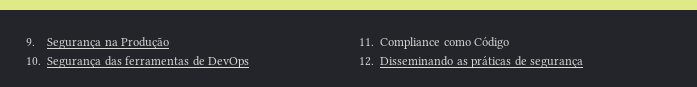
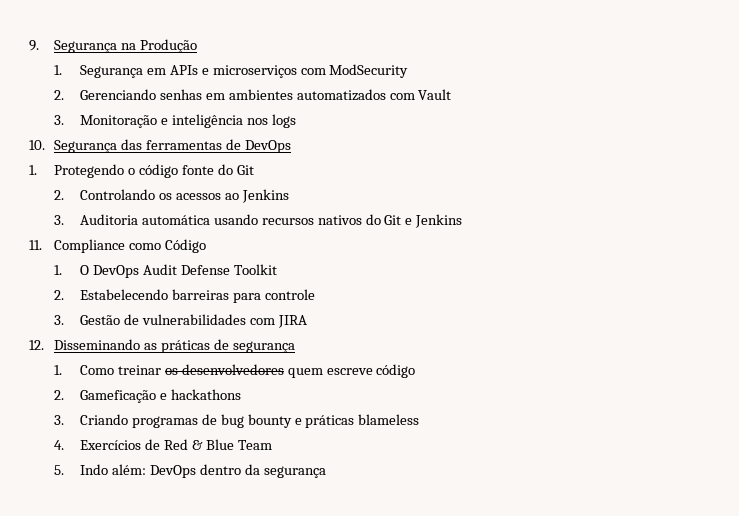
+ 1. Segurança em APIs e microserviços com ModSecurity
+ 2. Gerenciando senhas em ambientes automatizados com Vault
+ 3. Monitoração e inteligência nos logs
+ 1. Protegendo o código fonte do Git
+ 2. Controlando os acessos ao Jenkins
+ 3. Auditoria automática usando recursos nativos do Git e Jenkins
  11. Compliance como Código
+ 1. O DevOps Audit Defense Toolkit
+ 2. Estabelecendo barreiras para controle
+ 3. Gestão de vulnerabilidades com JIRA
+ 1. Como treinar os desenvolvedores quem escreve código
+ 2. Gameficação e hackathons
+ 3. Criando programas de bug bounty e práticas blameless
+ 4. Exercícios de Red & Blue Team
+ 5. Indo além: DevOps dentro da segurança

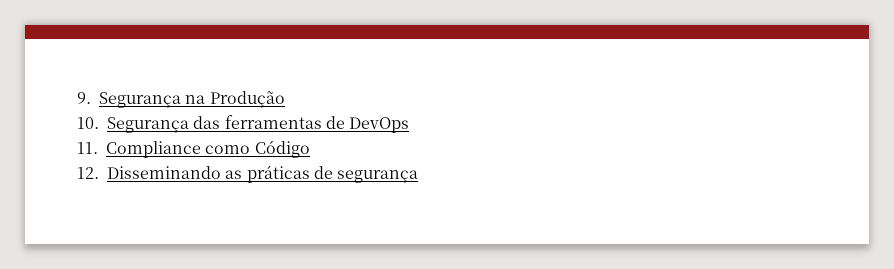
- 1. Segurança em APIs e microserviços com ModSecurity
- 2. Gerenciando senhas em ambientes automatizados com Vault
- 3. Monitoração e inteligência nos logs
- 1. Protegendo o código fonte do Git
- 2. Controlando os acessos ao Jenkins
- 3. Auditoria automática usando recursos nativos do Git e Jenkins
  11. Compliance como Código
- 1. O DevOps Audit Defense Toolkit
- 2. Estabelecendo barreiras para controle
- 3. Gestão de vulnerabilidades com JIRA
- 1. Como treinar os desenvolvedores quem escreve código
- 2. Gameficação e hackathons
- 3. Criando programas de bug bounty e práticas blameless
- 4. Exercícios de Red & Blue Team
- 5. Indo além: DevOps dentro da segurança

